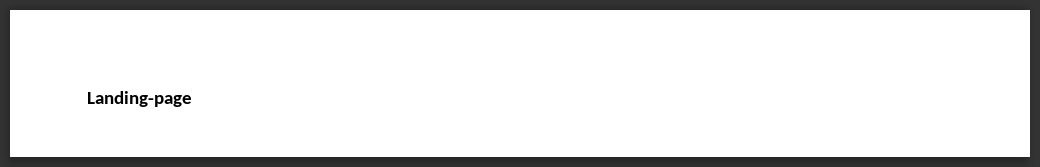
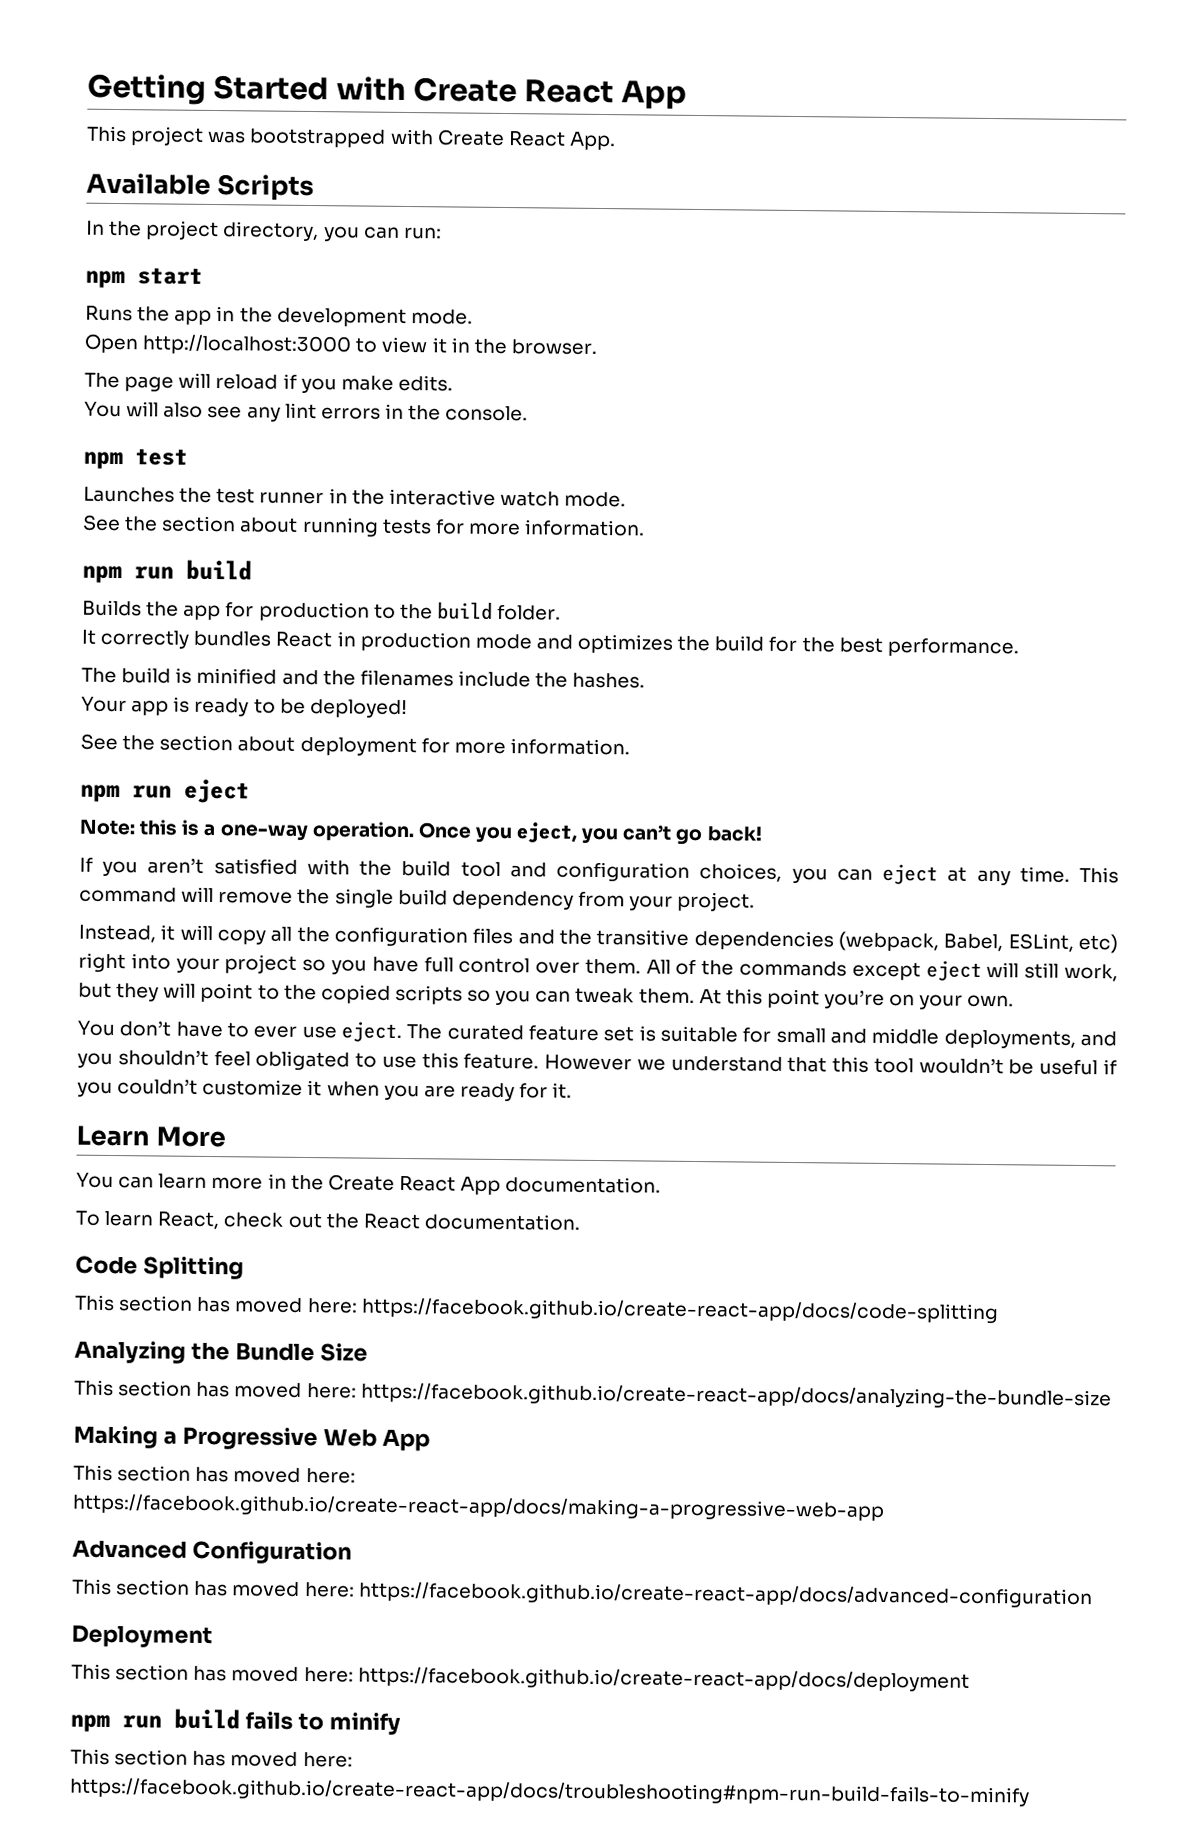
- Landing-page
+ Getting Started with Create React App
+ This project was bootstrapped with Create React App.
+ Available Scripts
+ In the project directory, you can run:
+ npm start
+ Runs the app in the development mode.
+ Open http://localhost:3000 to view it in the browser.
+ The page will reload if you make edits.
+ You will also see any lint errors in the console.
+ npm test
+ Launches the test runner in the interactive watch mode.
+ See the section about running tests for more information.
+ npm run build
+ Builds the app for production to the build folder.
+ It correctly bundles React in production mode and optimizes the build for the best performance.
+ The build is minified and the filenames include the hashes.
+ Your app is ready to be deployed!
+ See the section about deployment for more information.
+ npm run eject
+ Note: this is a one-way operation. Once you eject, you can’t go back!
+ If you aren’t satisfied with the build tool and configuration choices, you can eject at any time. This command will remove the single build dependency from your project.
+ Instead, it will copy all the configuration files and the transitive dependencies (webpack, Babel, ESLint, etc) right into your project so you have full control over them. All of the commands except eject will still work, but they will point to the copied scripts so you can tweak them. At this point you’re on your own.
+ You don’t have to ever use eject. The curated feature set is suitable for small and middle deployments, and you shouldn’t feel obligated to use this feature. However we understand that this tool wouldn’t be useful if you couldn’t customize it when you are ready for it.
+ Learn More
+ You can learn more in the Create React App documentation.
+ To learn React, check out the React documentation.
+ Code Splitting
+ This section has moved here: https://facebook.github.io/create-react-app/docs/code-splitting
+ Analyzing the Bundle Size
+ This section has moved here: https://facebook.github.io/create-react-app/docs/analyzing-the-bundle-size
+ Making a Progressive Web App
+ This section has moved here: https://facebook.github.io/create-react-app/docs/making-a-progressive-web-app
+ Advanced Configuration
+ This section has moved here: https://facebook.github.io/create-react-app/docs/advanced-configuration
+ Deployment
+ This section has moved here: https://facebook.github.io/create-react-app/docs/deployment
+ npm run build fails to minify
+ This section has moved here: https://facebook.github.io/create-react-app/docs/troubleshooting#npm-run-build-fails-to-minify

